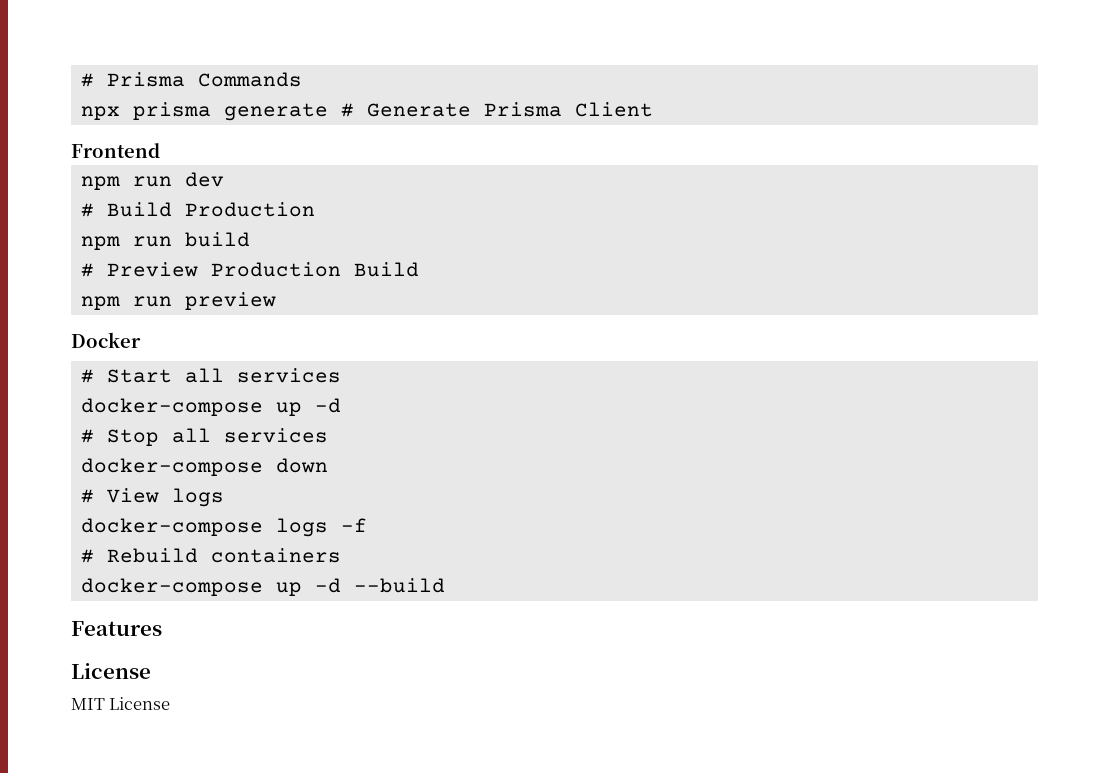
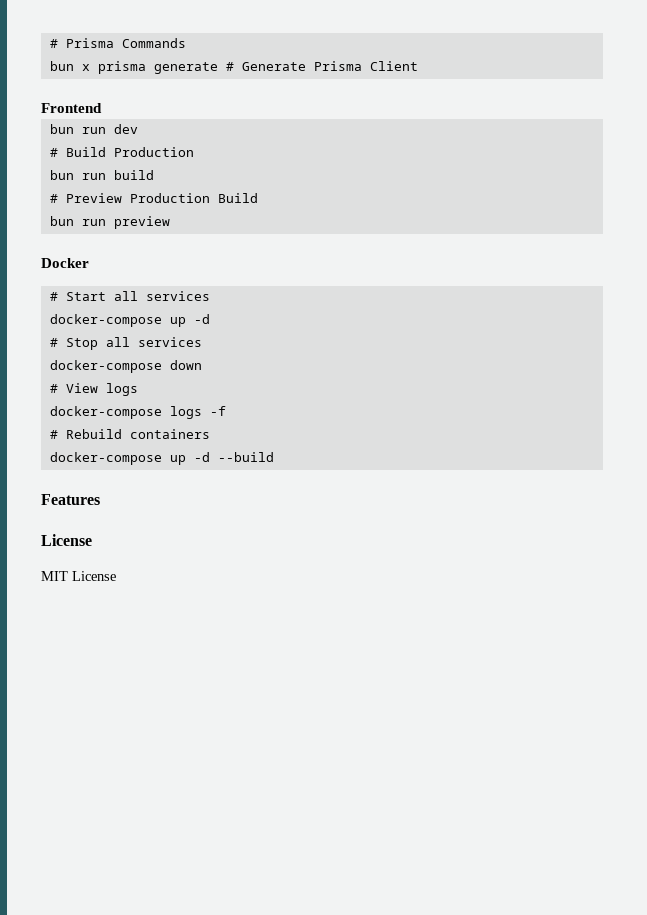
- npx prisma generate # Generate Prisma Client
+ bun x prisma generate # Generate Prisma Client
- npm run dev
+ bun run dev
- npm run build
+ bun run build
- npm run preview
+ bun run preview

